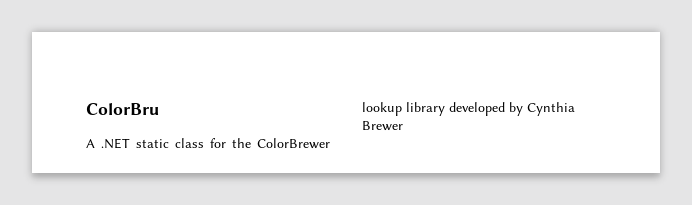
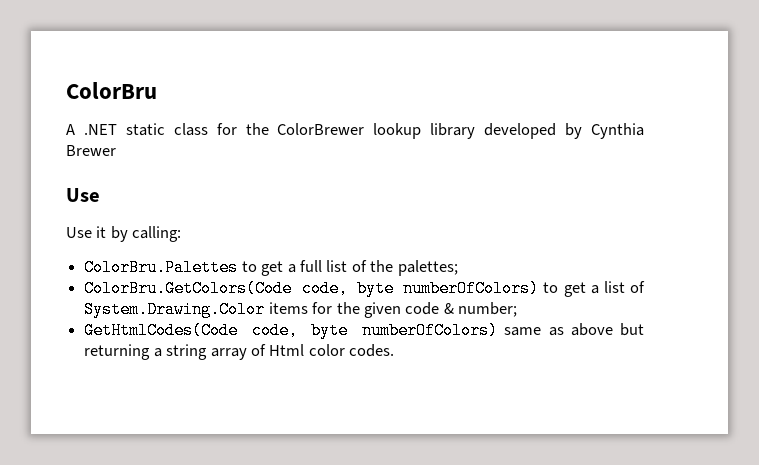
  A .NET static class for the ColorBrewer lookup library developed by Cynthia Brewer
+ Use
+ Use it by calling:
+ ColorBru.Palettes to get a full list of the palettes;
+ ColorBru.GetColors(Code code, byte numberOfColors) to get a list of System.Drawing.Color items for the given code & number;
+ GetHtmlCodes(Code code, byte numberOfColors) same as above but returning a string array of Html color codes.

